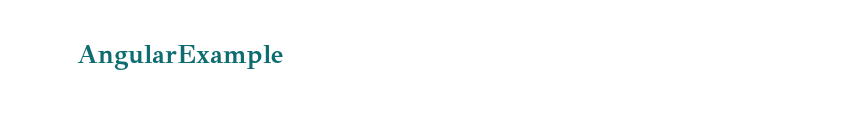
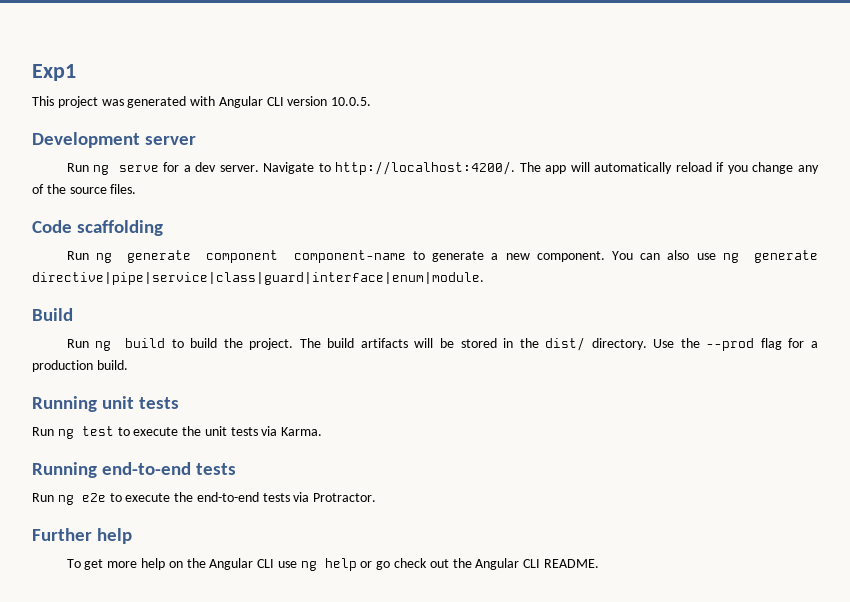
- AngularExample
+ Exp1
+ This project was generated with Angular CLI version 10.0.5.
+ Development server
+ Run ng serve for a dev server. Navigate to http://localhost:4200/. The app will automatically reload if you change any of the source files.
+ Code scaffolding
+ Run ng generate component component-name to generate a new component. You can also use ng generate directive|pipe|service|class|guard|interface|enum|module.
+ Build
+ Run ng build to build the project. The build artifacts will be stored in the dist/ directory. Use the --prod flag for a production build.
+ Running unit tests
+ Run ng test to execute the unit tests via Karma.
+ Running end-to-end tests
+ Run ng e2e to execute the end-to-end tests via Protractor.
+ Further help
+ To get more help on the Angular CLI use ng help or go check out the Angular CLI README.

